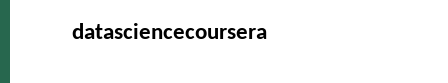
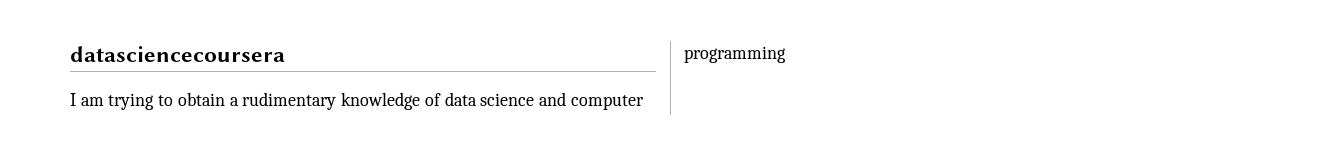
+ I am trying to obtain a rudimentary knowledge of data science and computer programming

